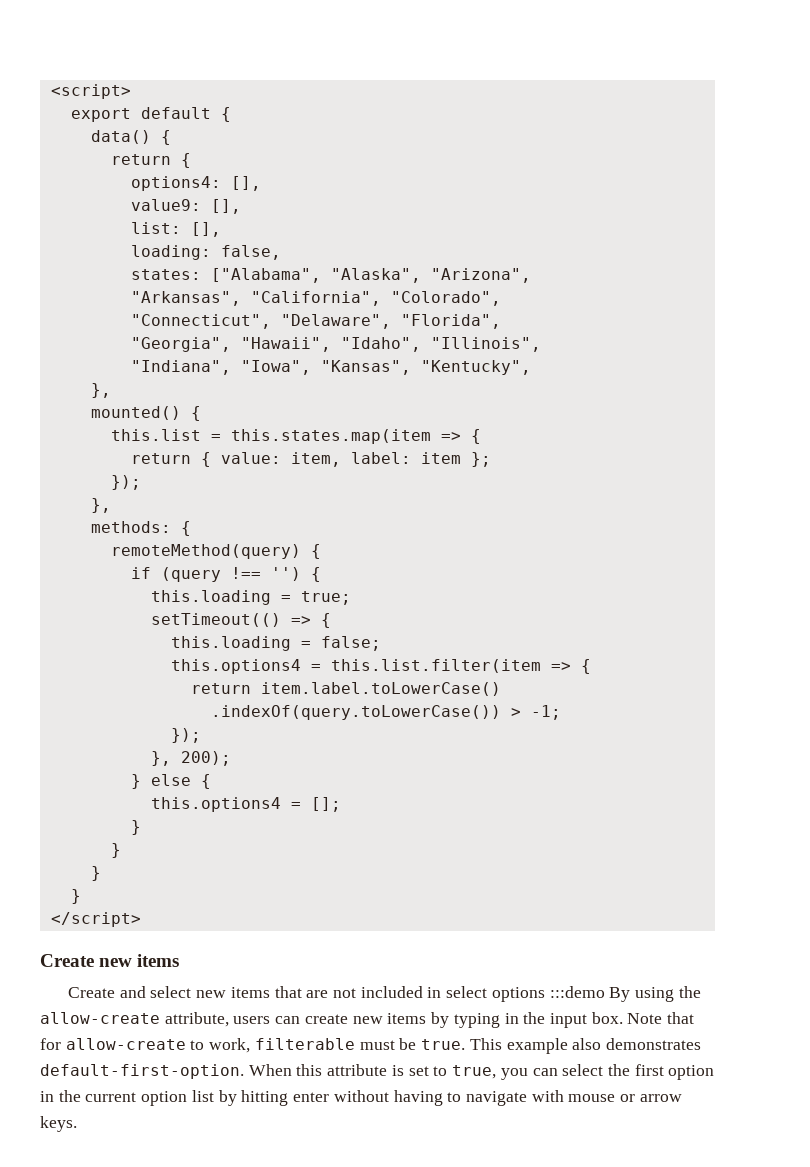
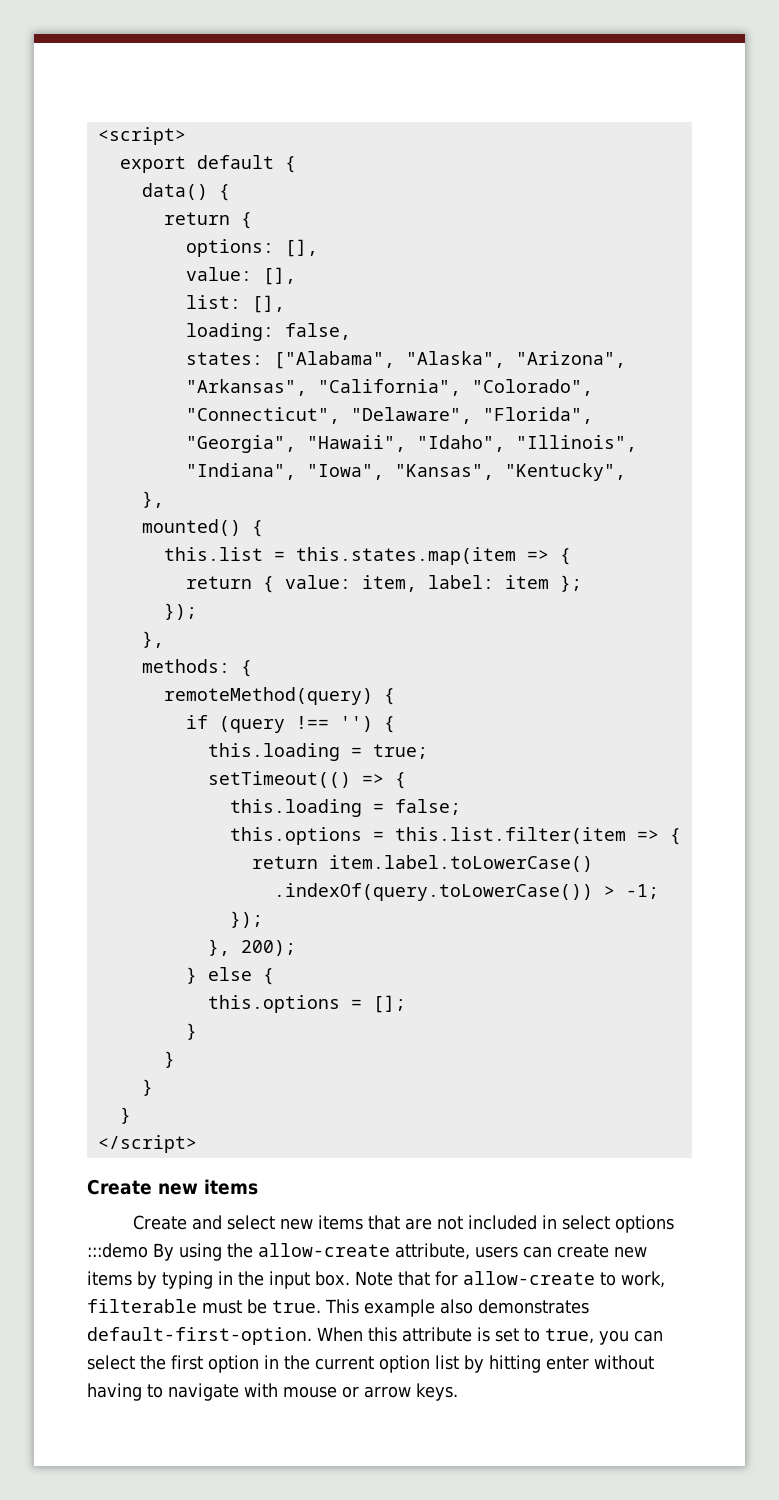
- options4: [],
- value9: [],
+ options: [],
+ value: [],
- this.options4 = this.list.filter(item => {
+ this.options = this.list.filter(item => {
- this.options4 = [];
+ this.options = [];

